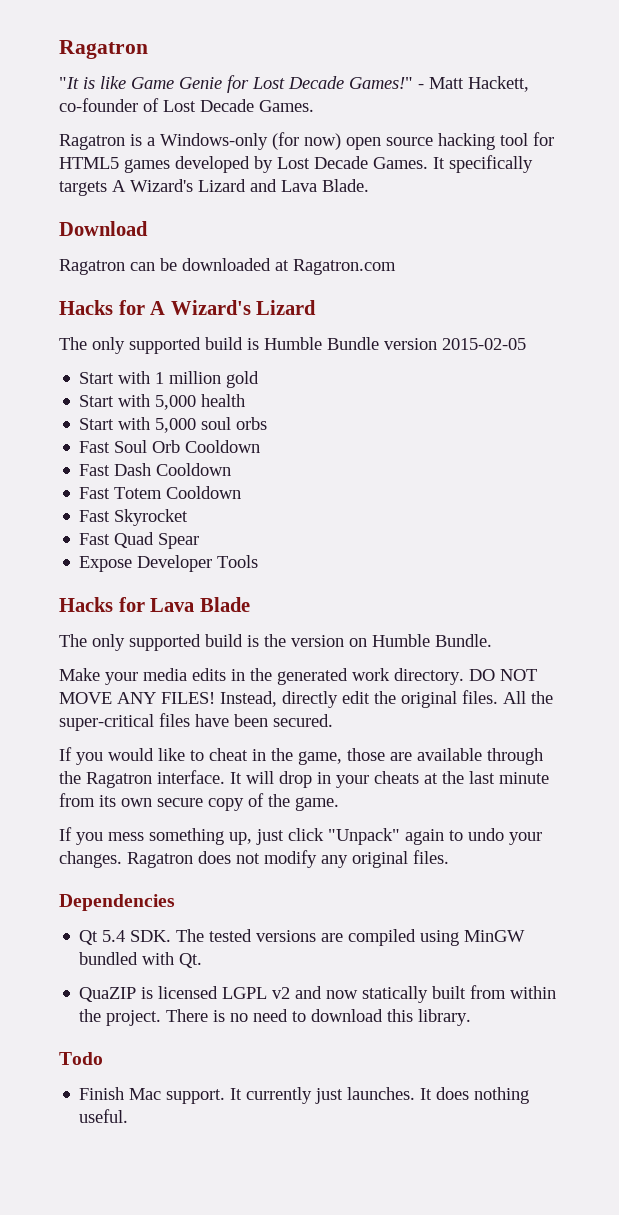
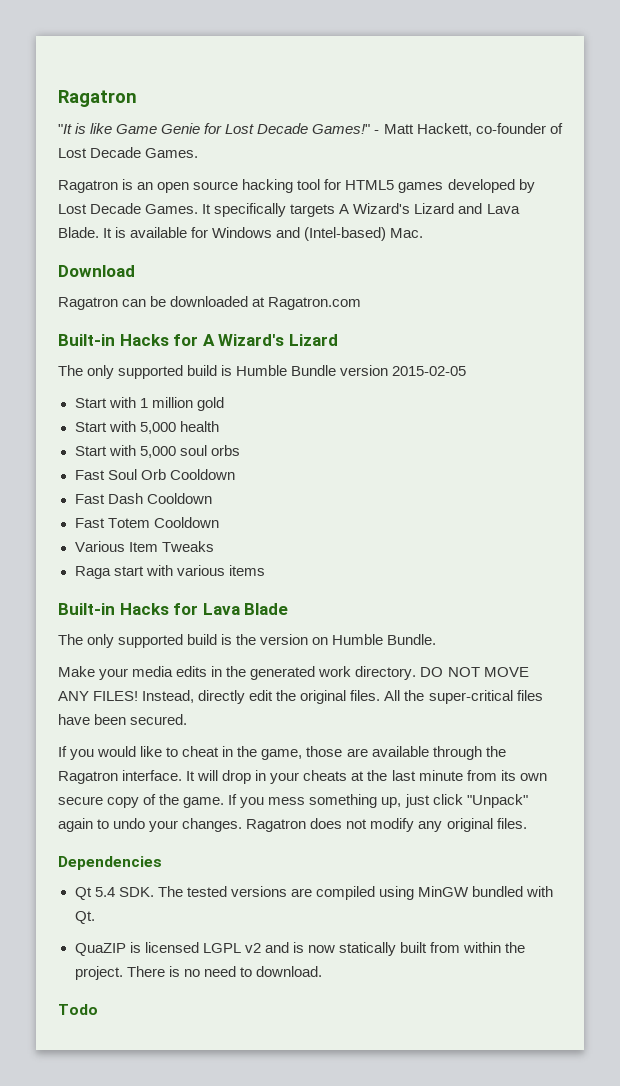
- Ragatron is a Windows-only (for now) open source hacking tool for HTML5 games developed by Lost Decade Games.
+ Ragatron is an open source hacking tool for HTML5 games developed by Lost Decade Games.
+ It is available for Windows and (Intel-based) Mac.
- Hacks for A Wizard's Lizard
+ Built-in Hacks for A Wizard's Lizard
- Fast Skyrocket
- Fast Quad Spear
- Expose Developer Tools
- Hacks for Lava Blade
+ Various Item Tweaks
+ Raga start with various items
+ Built-in Hacks for Lava Blade
- It will drop in your cheats at the last minute from its own secure copy of the game.
- If you mess something up, just click "Unpack" again to undo your changes.
+ It will drop in your cheats at the last minute from its own secure copy of the game. If you mess something up, just click "Unpack" again to undo your changes.
- QuaZIP is licensed LGPL v2 and now statically built from within the project.
+ QuaZIP is licensed LGPL v2 and is now statically built from within the project.
- There is no need to download this library.
+ There is no need to download.
  Todo
- Finish Mac support. It currently just launches. It does nothing useful.

